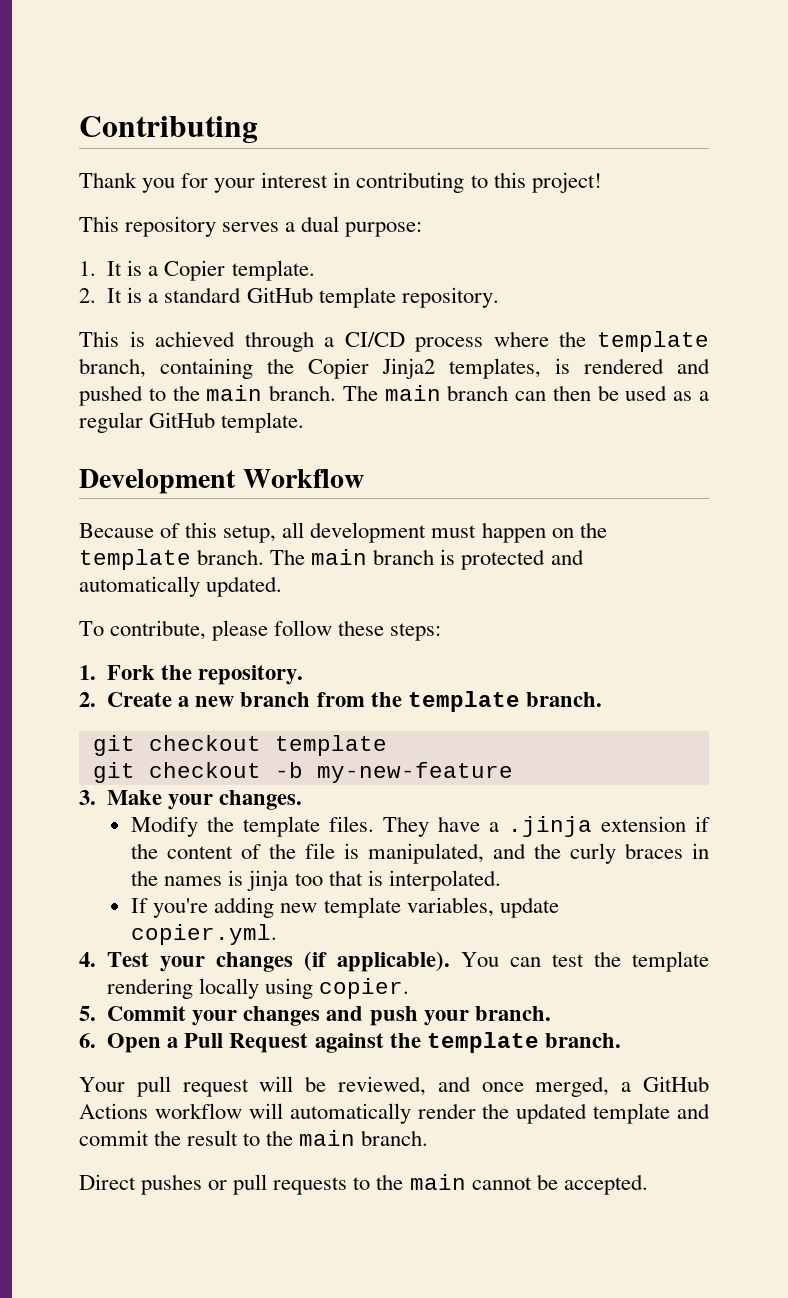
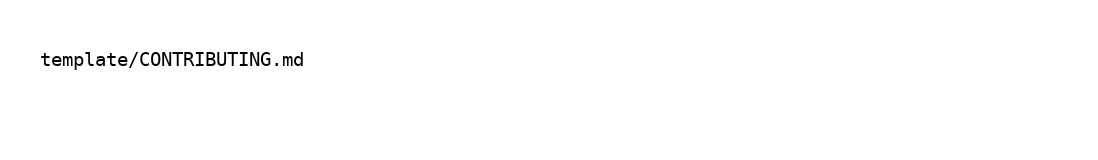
- Contributing
- Thank you for your interest in contributing to this project!
- This repository serves a dual purpose:
- 1. It is a Copier template.
- 2. It is a standard GitHub template repository.
- This is achieved through a CI/CD process where the template branch, containing the Copier Jinja2 templates, is rendered and pushed to the main branch. The main branch can then be used as a regular GitHub template.
- Development Workflow
- Because of this setup, all development must happen on the template branch. The main branch is protected and automatically updated.
- To contribute, please follow these steps:
- 1. Fork the repository.
- 2. Create a new branch from the template branch.
- git checkout template
- git checkout -b my-new-feature
- 3. Make your changes.
- Modify the template files. They have a .jinja extension if the content of the file is manipulated, and the curly braces in the names is jinja too that is interpolated.
- If you're adding new template variables, update copier.yml.
- 4. Test your changes (if applicable). You can test the template rendering locally using copier.
- 5. Commit your changes and push your branch.
- 6. Open a Pull Request against the template branch.
- Your pull request will be reviewed, and once merged, a GitHub Actions workflow will automatically render the updated template and commit the result to the main branch.
- Direct pushes or pull requests to the main cannot be accepted.
+ template/CONTRIBUTING.md

